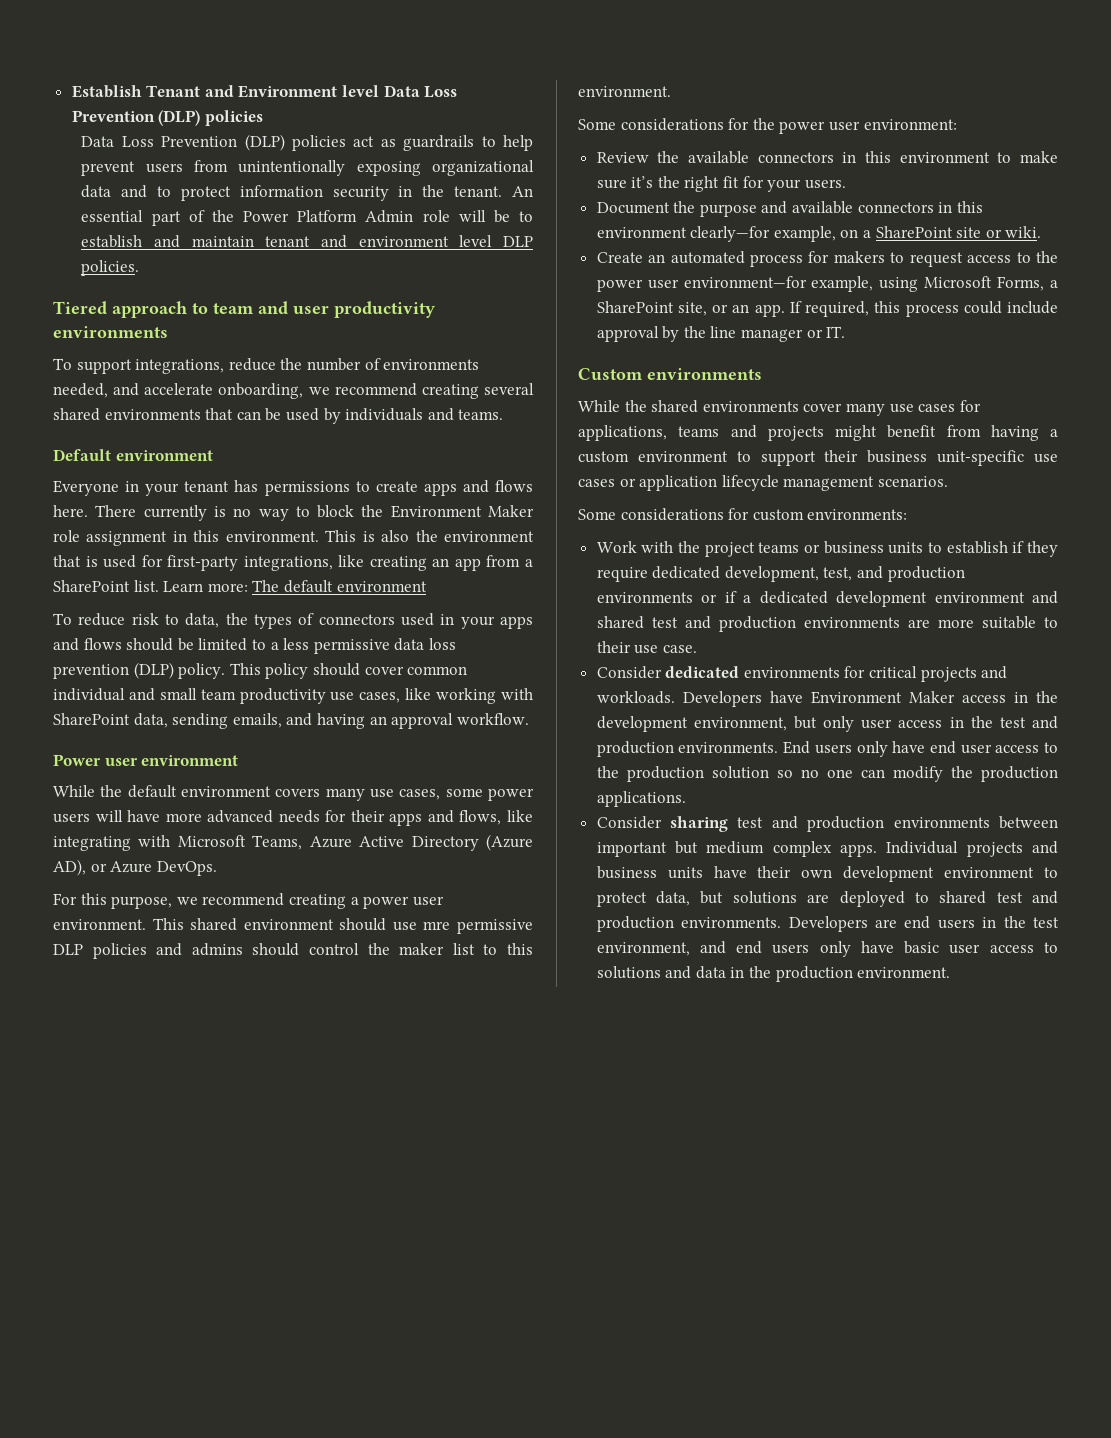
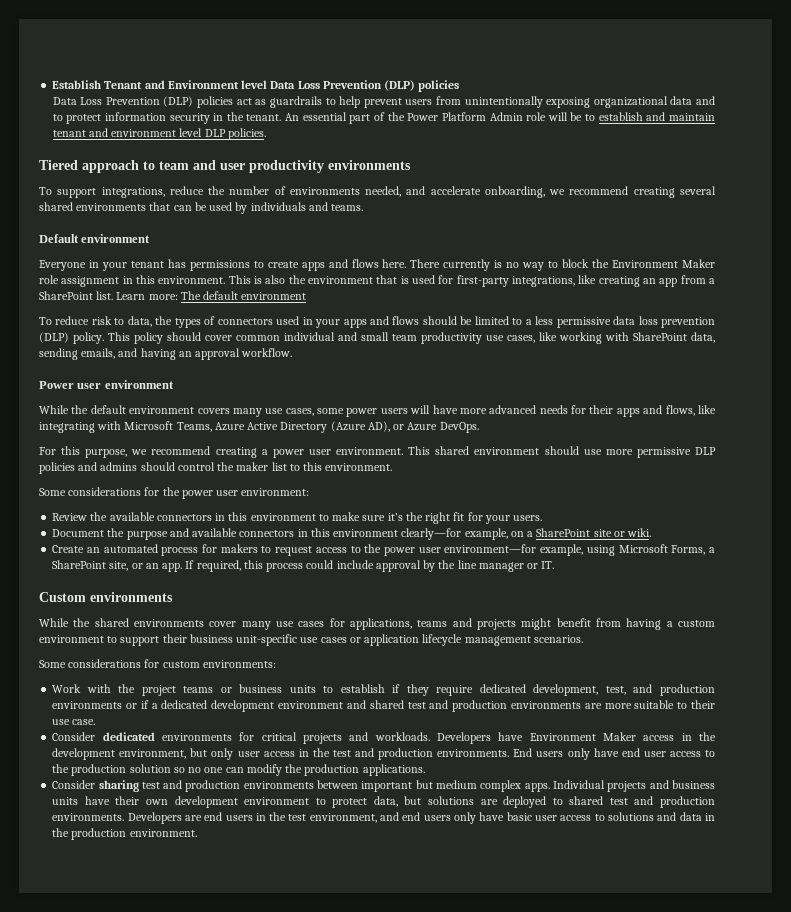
- This shared environment should use mre permissive DLP policies and admins should control the maker list to this environment.
+ This shared environment should use more permissive DLP policies and admins should control the maker list to this environment.

